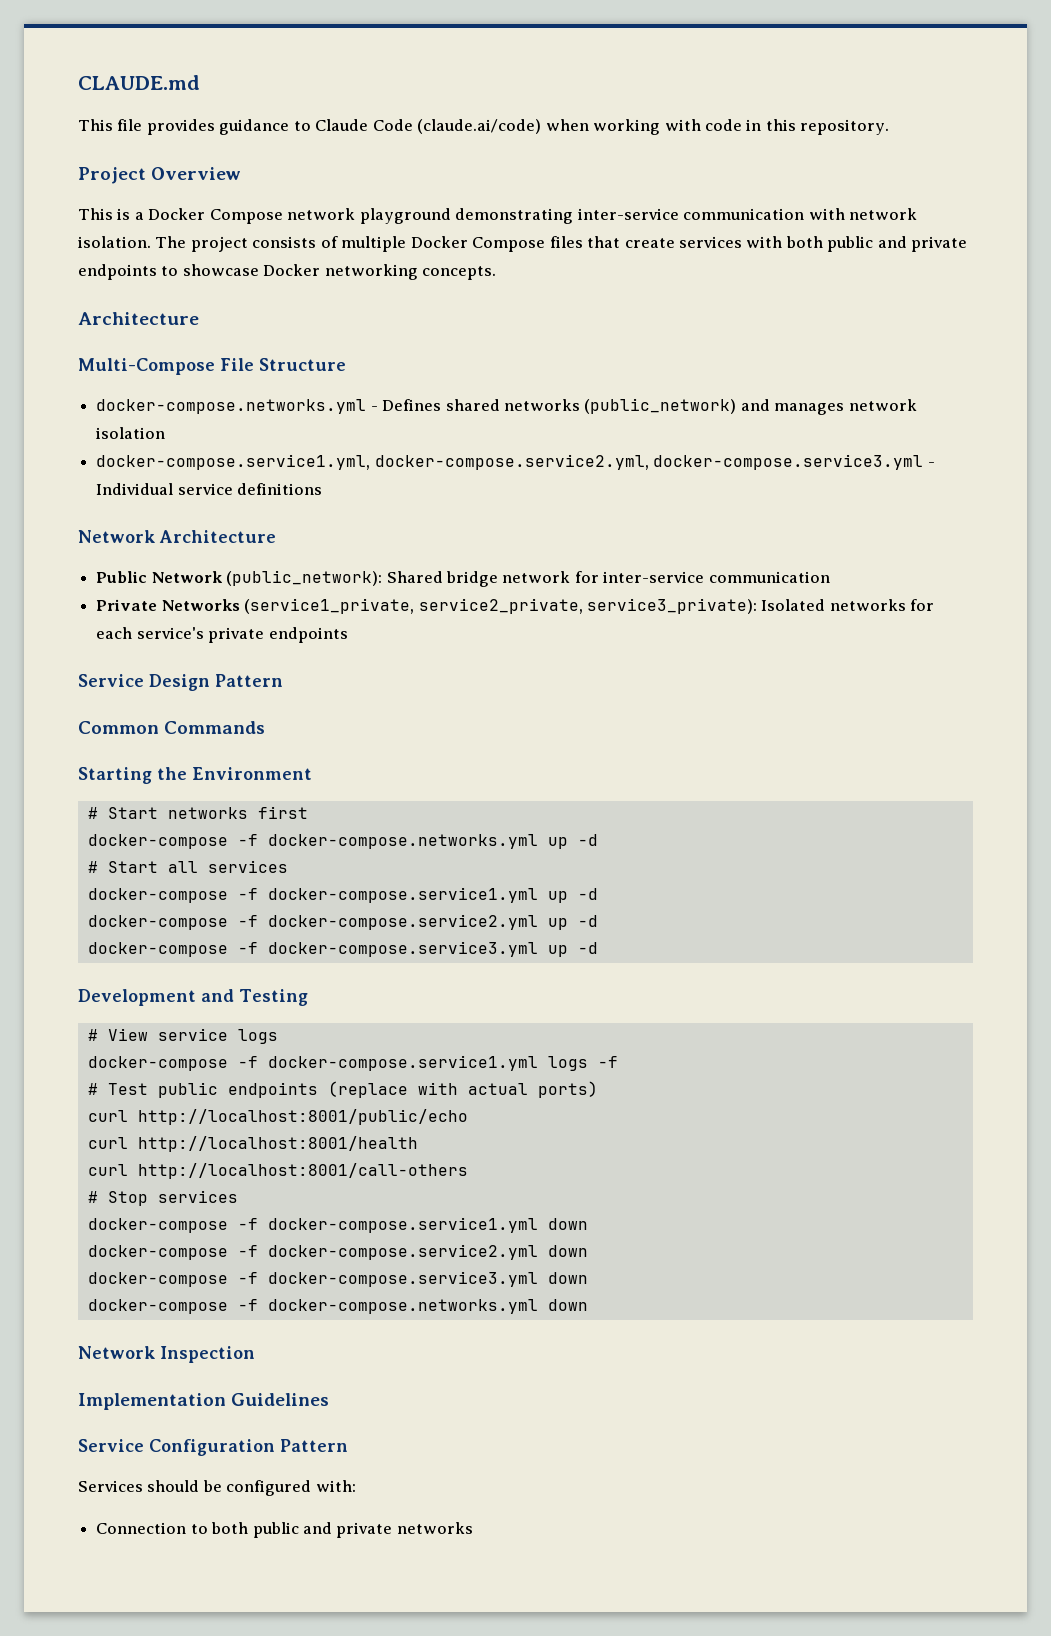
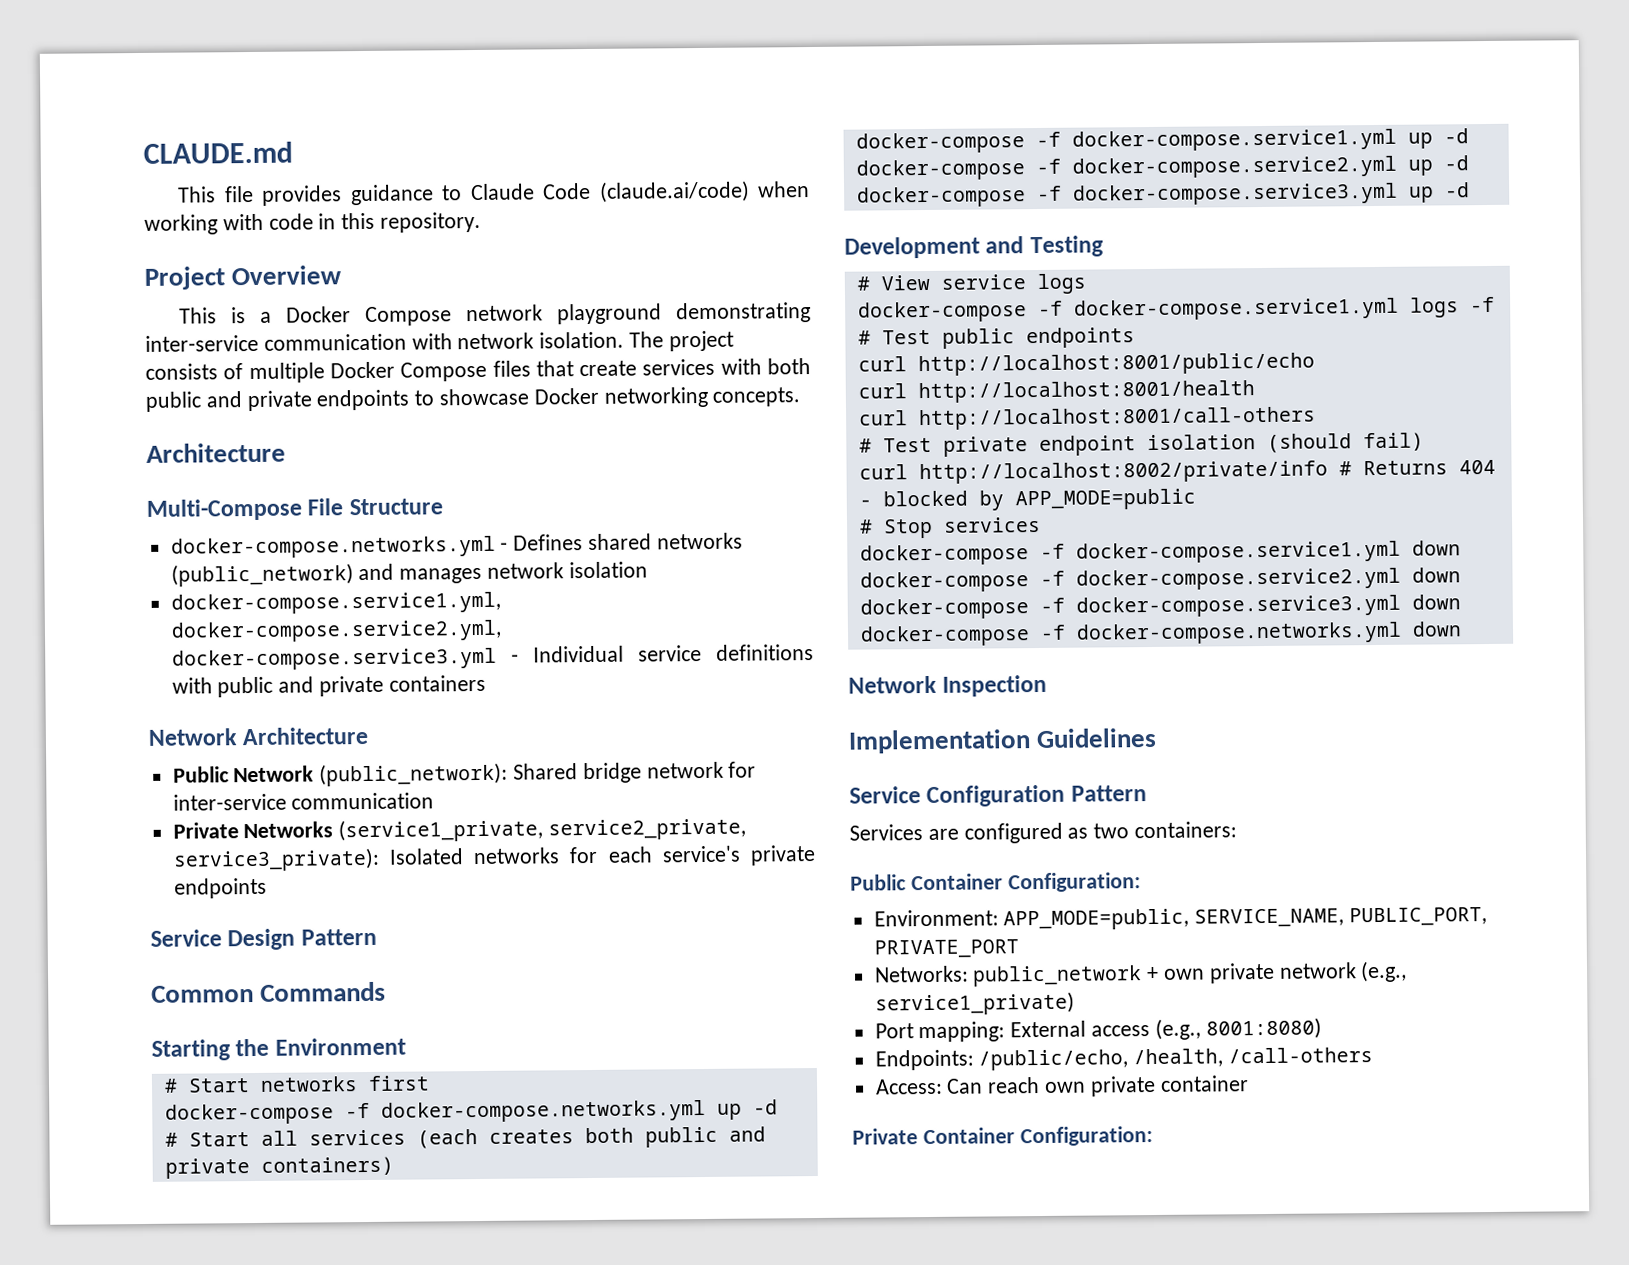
- docker-compose.service1.yml, docker-compose.service2.yml, docker-compose.service3.yml - Individual service definitions
+ docker-compose.service1.yml, docker-compose.service2.yml, docker-compose.service3.yml - Individual service definitions with public and private containers
- # Start all services
+ # Start all services (each creates both public and private containers)
- # Test public endpoints (replace with actual ports)
+ # Test public endpoints
+ # Test private endpoint isolation (should fail)
+ curl http://localhost:8002/private/info # Returns 404 - blocked by APP_MODE=public
- Services should be configured with:
- Connection to both public and private networks
+ Services are configured as two containers:
+ Public Container Configuration:
+ Environment: APP_MODE=public, SERVICE_NAME, PUBLIC_PORT, PRIVATE_PORT
+ Networks: public_network + own private network (e.g., service1_private)
+ Port mapping: External access (e.g., 8001:8080)
+ Endpoints: /public/echo, /health, /call-others
+ Access: Can reach own private container
+ Private Container Configuration:

